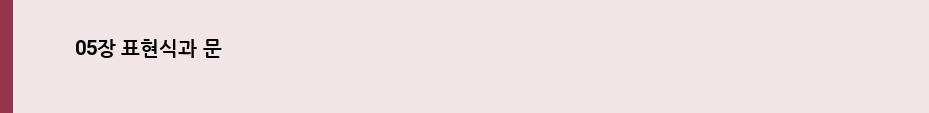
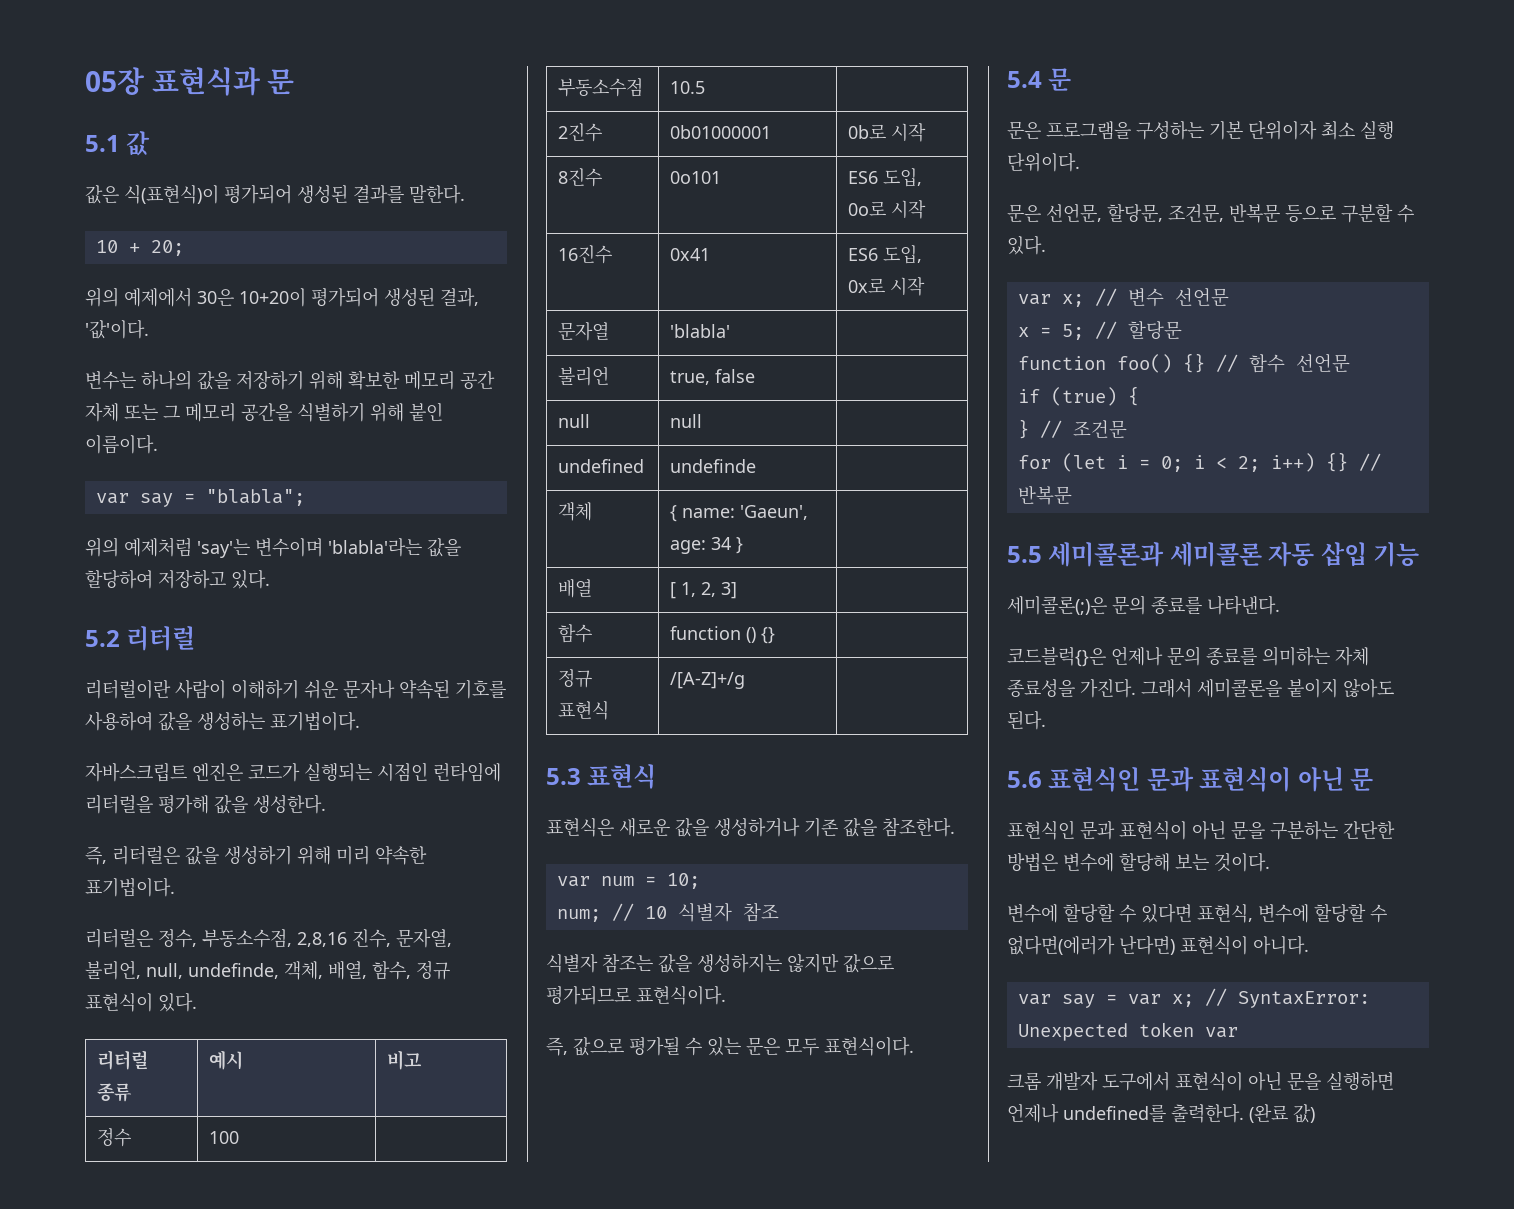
+ 5.1 값
+ 값은 식(표현식)이 평가되어 생성된 결과를 말한다.
+ 10 + 20;
+ 위의 예제에서 30은 10+20이 평가되어 생성된 결과, '값'이다.
+ 변수는 하나의 값을 저장하기 위해 확보한 메모리 공간 자체 또는 그 메모리 공간을 식별하기 위해 붙인 이름이다.
+ var say = "blabla";
+ 위의 예제처럼 'say'는 변수이며 'blabla'라는 값을 할당하여 저장하고 있다.
+ 5.2 리터럴
+ 리터럴이란 사람이 이해하기 쉬운 문자나 약속된 기호를 사용하여 값을 생성하는 표기법이다.
+ 자바스크립트 엔진은 코드가 실행되는 시점인 런타임에 리터럴을 평가해 값을 생성한다.
+ 즉, 리터럴은 값을 생성하기 위해 미리 약속한 표기법이다.
+ 리터럴은 정수, 부동소수점, 2,8,16 진수, 문자열, 불리언, null, undefinde, 객체, 배열, 함수, 정규 표현식이 있다.
+ 리터럴 종류 | 예시 | 비고
+ 정수 | 100 |
+ 부동소수점 | 10.5 |
+ 2진수 | 0b01000001 | 0b로 시작
+ 8진수 | 0o101 | ES6 도입, 0o로 시작
+ 16진수 | 0x41 | ES6 도입, 0x로 시작
+ 문자열 | 'blabla' |
+ 불리언 | true, false |
+ null | null |
+ undefined | undefinde |
+ 객체 | { name: 'Gaeun', age: 34 } |
+ 배열 | [ 1, 2, 3] |
+ 함수 | function () {} |
+ 정규 표현식 | /[A-Z]+/g |
+ 5.3 표현식
+ 표현식은 새로운 값을 생성하거나 기존 값을 참조한다.
+ var num = 10;
+ num; // 10 식별자 참조
+ 식별자 참조는 값을 생성하지는 않지만 값으로 평가되므로 표현식이다.
+ 즉, 값으로 평가될 수 있는 문은 모두 표현식이다.
+ 5.4 문
+ 문은 프로그램을 구성하는 기본 단위이자 최소 실행 단위이다.
+ 문은 선언문, 할당문, 조건문, 반복문 등으로 구분할 수 있다.
+ var x; // 변수 선언문
+ x = 5; // 할당문
+ function foo() {} // 함수 선언문
+ if (true) {
+ } // 조건문
+ for (let i = 0; i < 2; i++) {} // 반복문
+ 5.5 세미콜론과 세미콜론 자동 삽입 기능
+ 세미콜론(;)은 문의 종료를 나타낸다.
+ 코드블럭{}은 언제나 문의 종료를 의미하는 자체 종료성을 가진다. 그래서 세미콜론을 붙이지 않아도 된다.
+ 5.6 표현식인 문과 표현식이 아닌 문
+ 표현식인 문과 표현식이 아닌 문을 구분하는 간단한 방법은 변수에 할당해 보는 것이다.
+ 변수에 할당할 수 있다면 표현식, 변수에 할당할 수 없다면(에러가 난다면) 표현식이 아니다.
+ var say = var x; // SyntaxError: Unexpected token var
+ 크롬 개발자 도구에서 표현식이 아닌 문을 실행하면 언제나 undefined를 출력한다. (완료 값)

